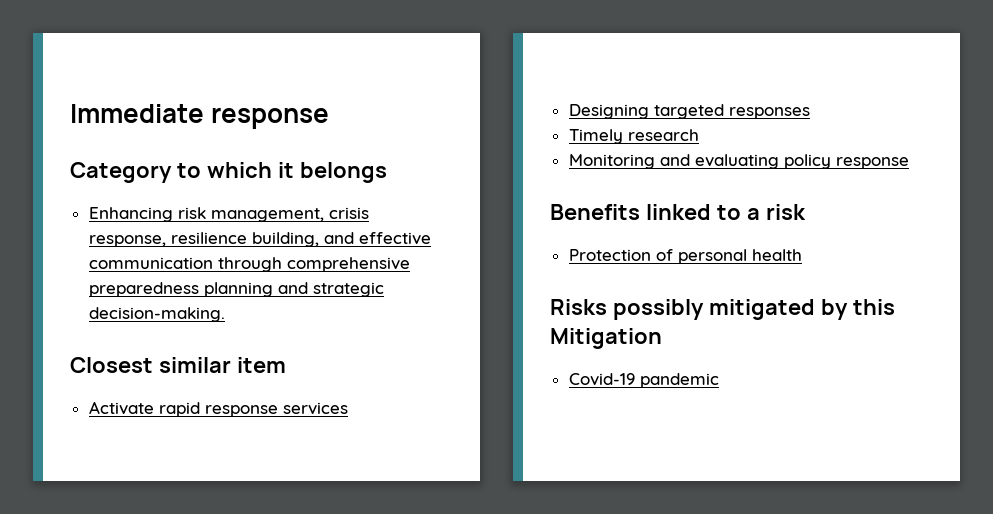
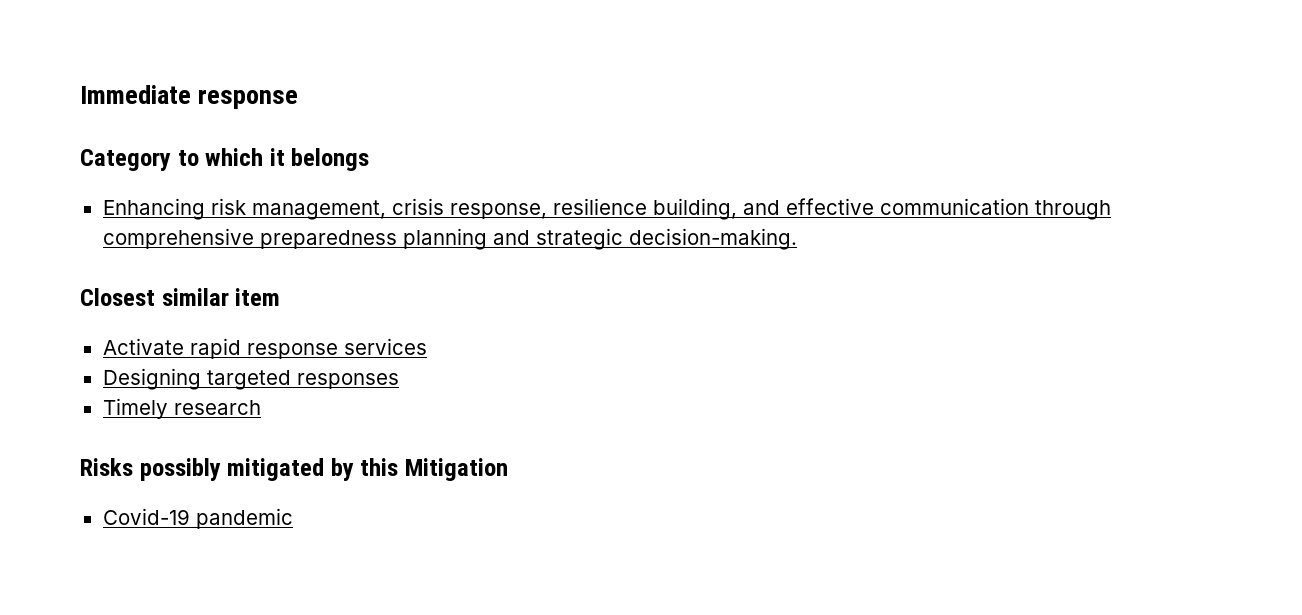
- Monitoring and evaluating policy response
- Benefits linked to a risk
- Protection of personal health

